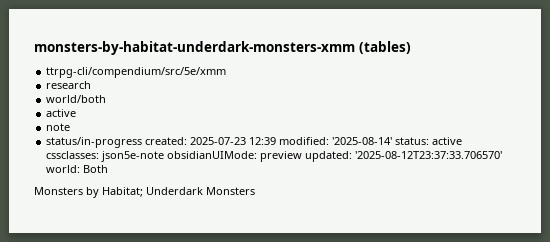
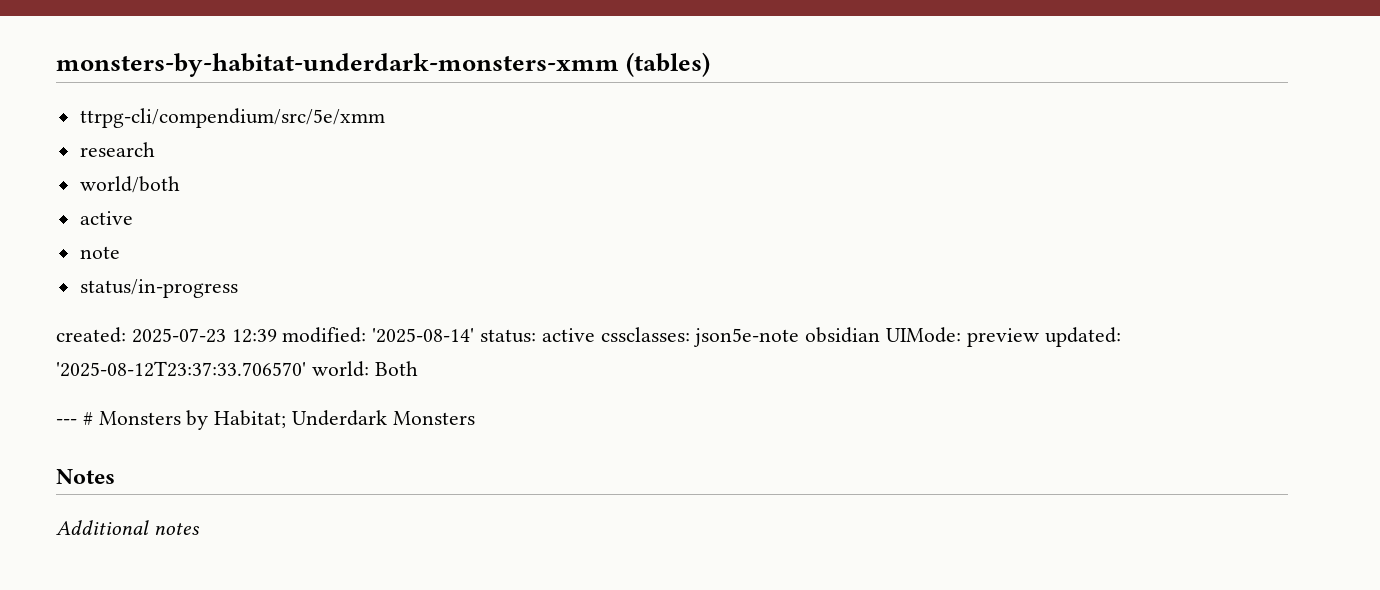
- status/in-progress created: 2025-07-23 12:39 modified: '2025-08-14' status: active cssclasses: json5e-note obsidianUIMode: preview updated: '2025-08-12T23:37:33.706570' world: Both
+ status/in-progress
+ created: 2025-07-23 12:39 modified: '2025-08-14' status: active cssclasses: json5e-note obsidian UIMode: preview updated: '2025-08-12T23:37:33.706570' world: Both
- Monsters by Habitat; Underdark Monsters
+ --- # Monsters by Habitat; Underdark Monsters
+ Notes
+ Additional notes

